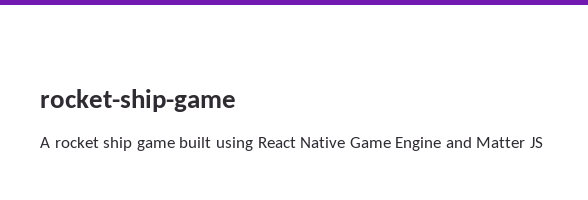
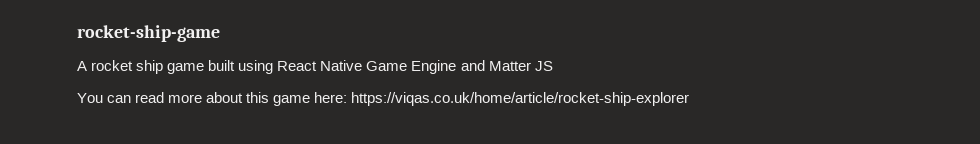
+ You can read more about this game here: https://viqas.co.uk/home/article/rocket-ship-explorer

